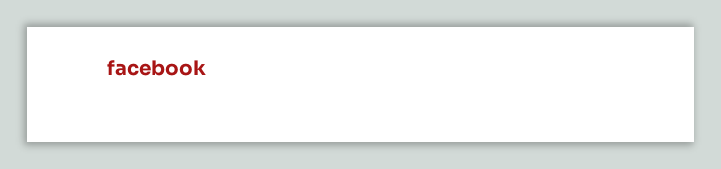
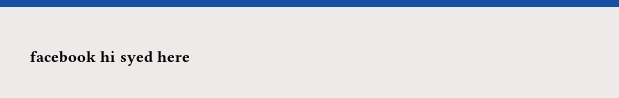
- facebook
+ facebook hi syed here

